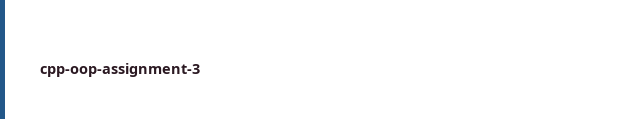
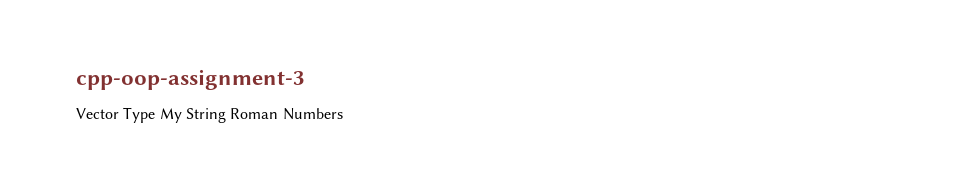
+ Vector Type My String Roman Numbers

